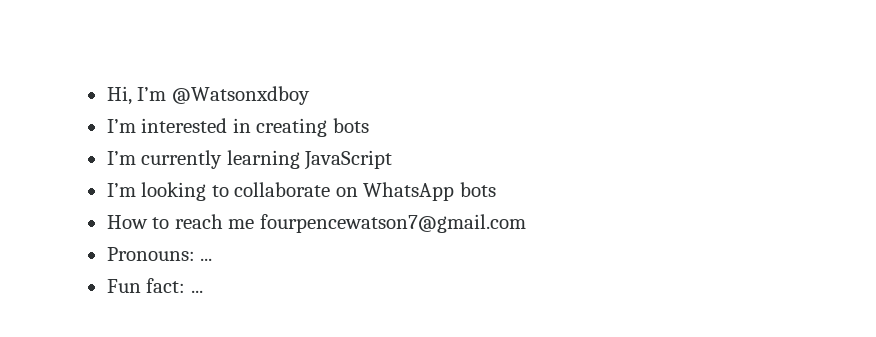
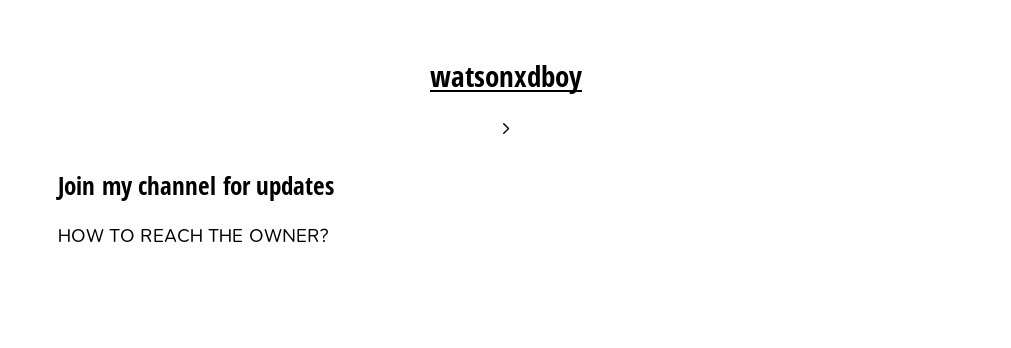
- Hi, I’m @Watsonxdboy
- I’m interested in creating bots
- I’m currently learning JavaScript
- I’m looking to collaborate on WhatsApp bots
- How to reach me fourpencewatson7@gmail.com
- Pronouns: ...
- Fun fact: ...
+ watsonxdboy
+ >
+ Join my channel for updates
+ HOW TO REACH THE OWNER?

